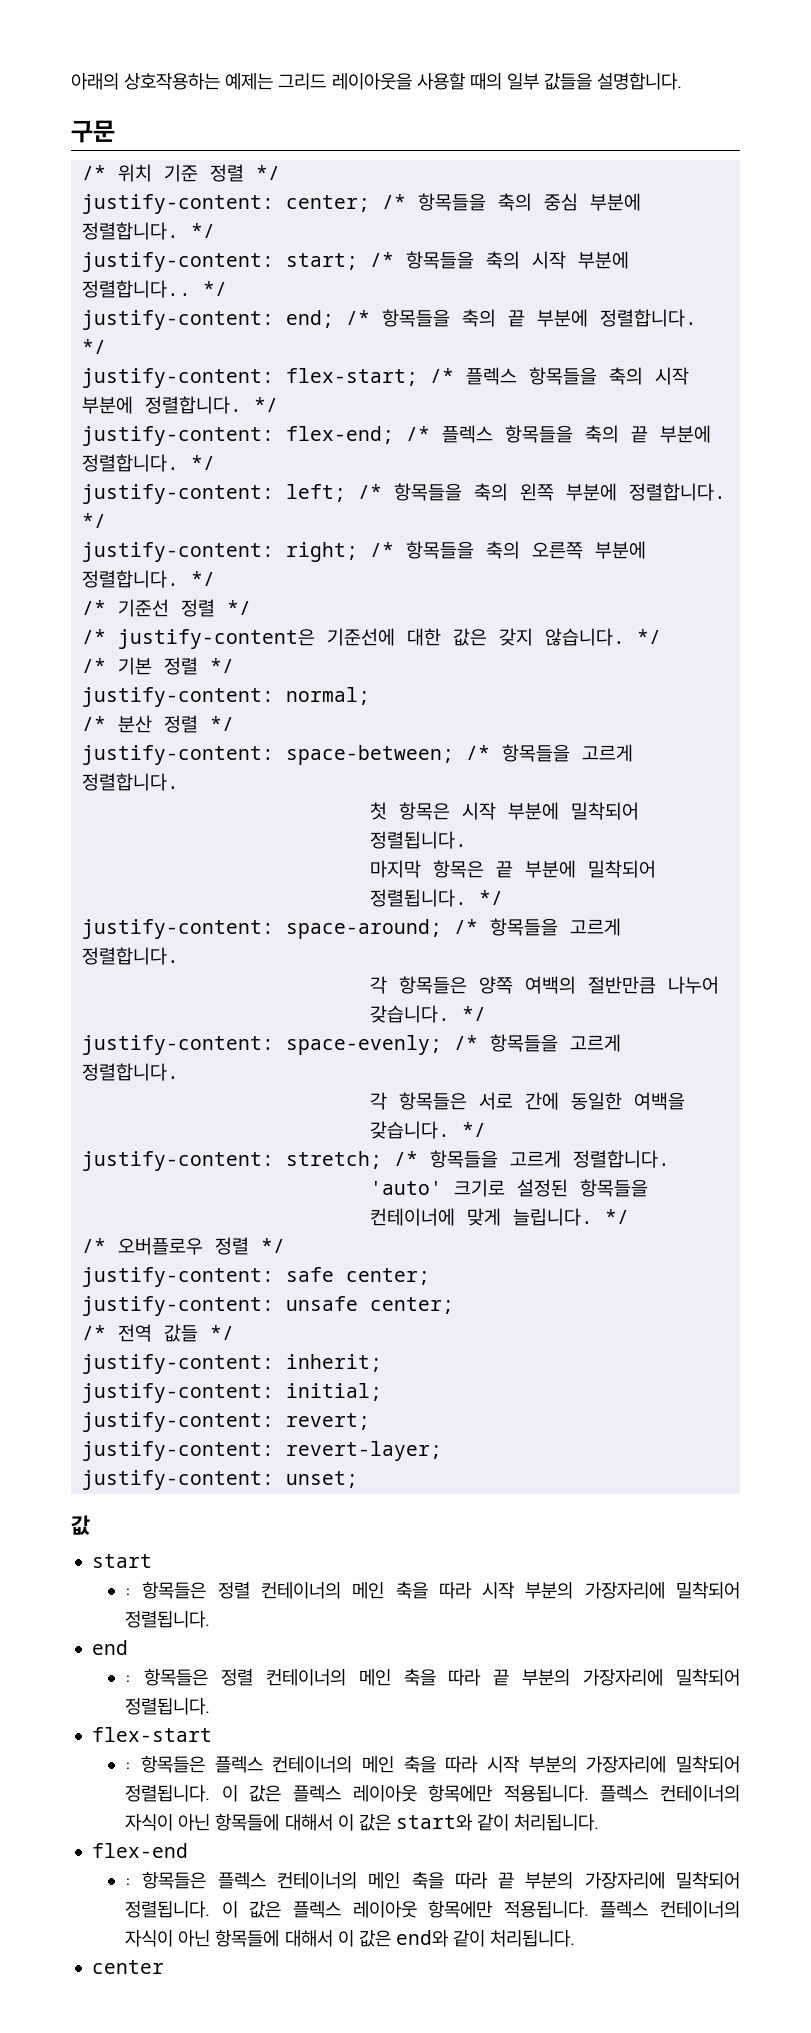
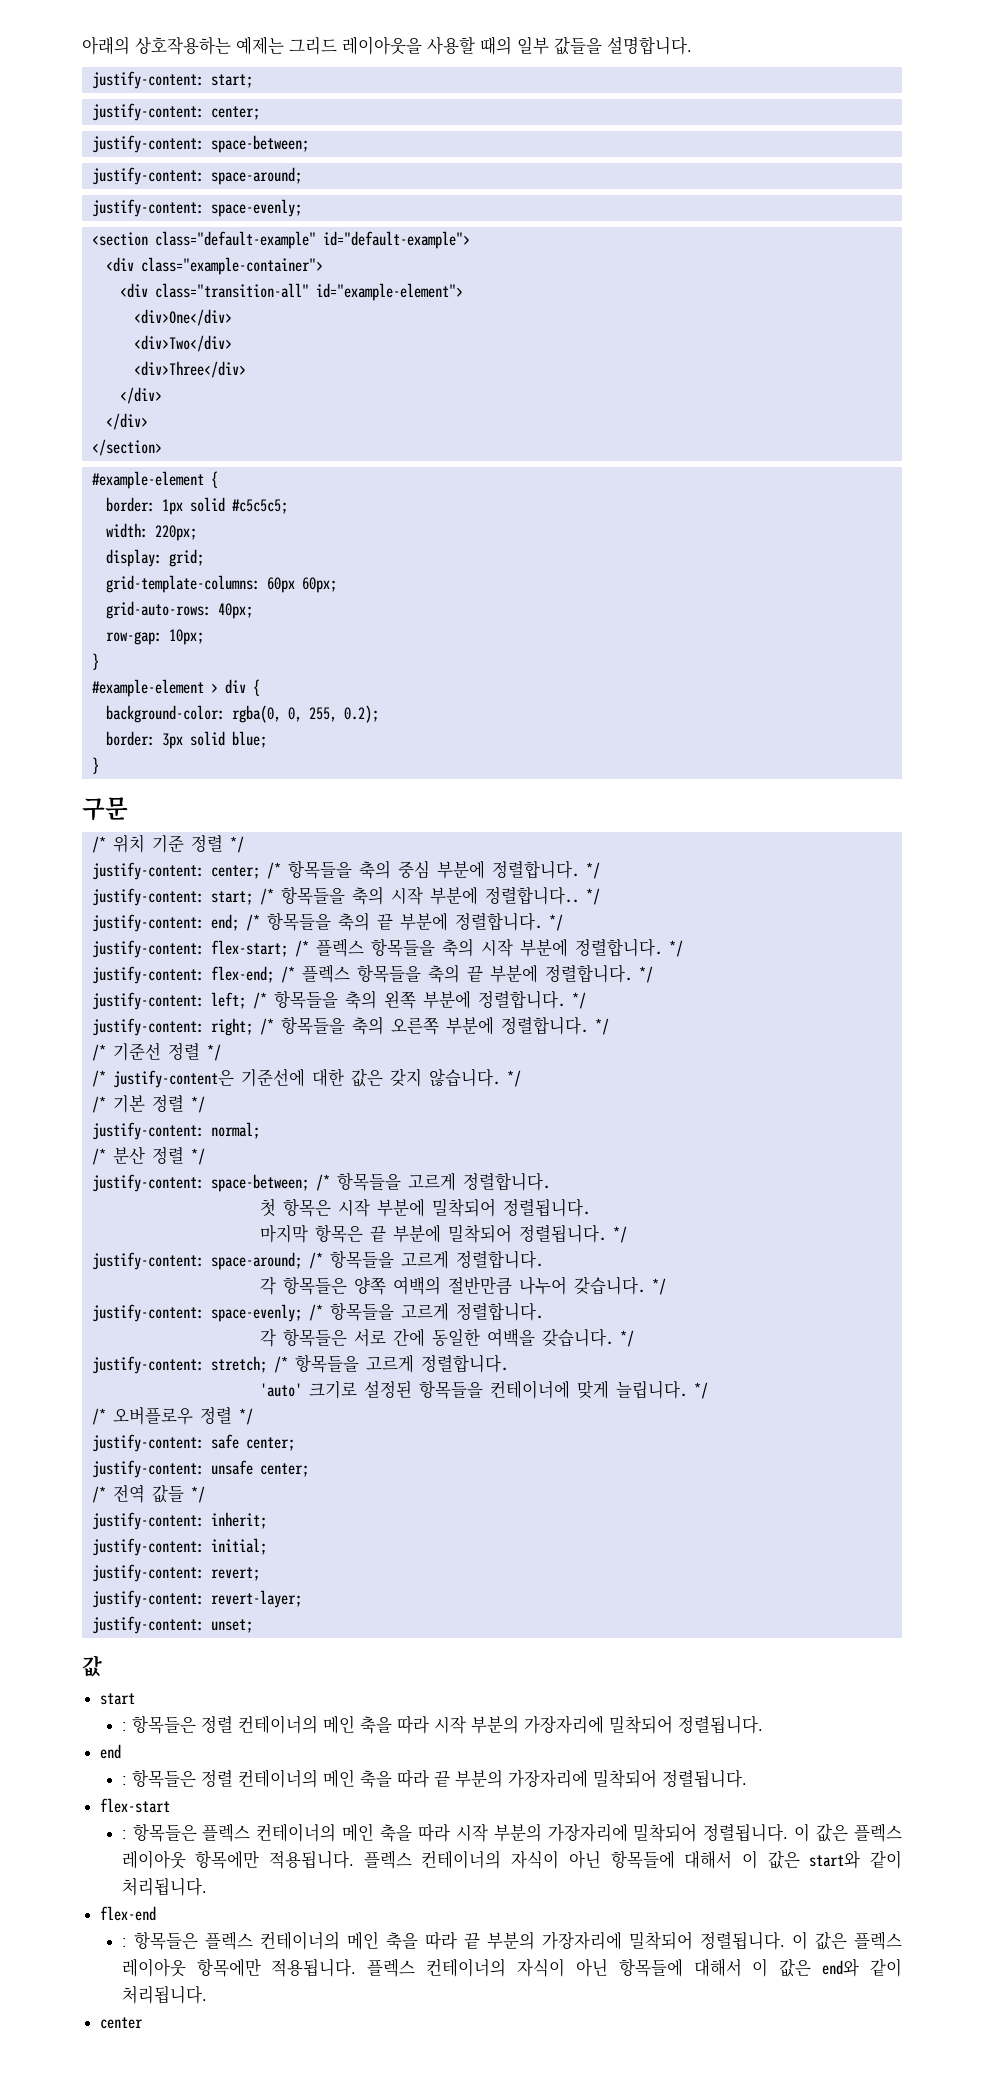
  아래의 상호작용하는 예제는 그리드 레이아웃을 사용할 때의 일부 값들을 설명합니다.
+ justify-content: start;
+ justify-content: center;
+ justify-content: space-between;
+ justify-content: space-around;
+ justify-content: space-evenly;
+ <section class="default-example" id="default-example">
+ <div class="example-container">
+ <div class="transition-all" id="example-element">
+ <div>One</div>
+ <div>Two</div>
+ <div>Three</div>
+ </div>
+ </div>
+ </section>
+ #example-element {
+ border: 1px solid #c5c5c5;
+ width: 220px;
+ display: grid;
+ grid-template-columns: 60px 60px;
+ grid-auto-rows: 40px;
+ row-gap: 10px;
+ }
+ #example-element > div {
+ background-color: rgba(0, 0, 255, 0.2);
+ border: 3px solid blue;
+ }

